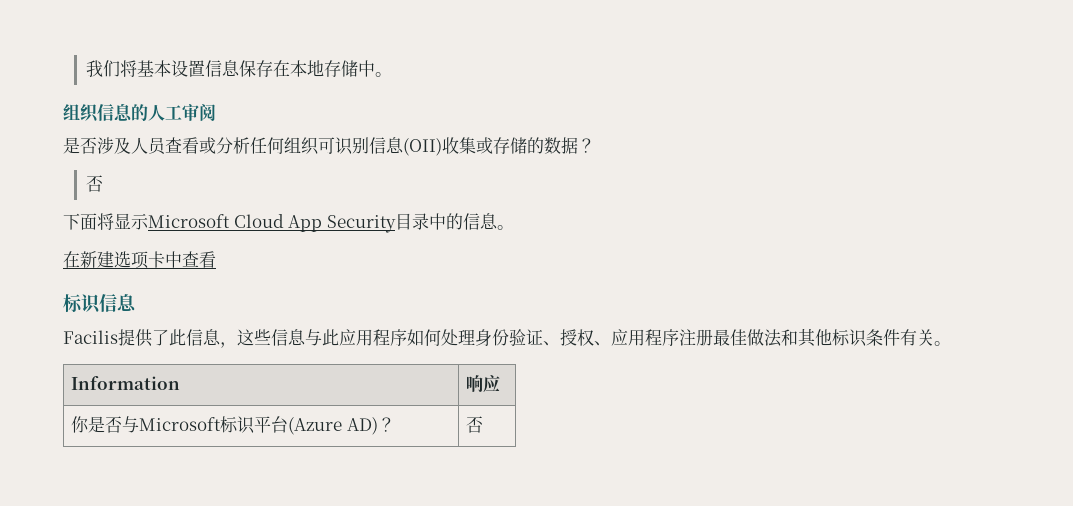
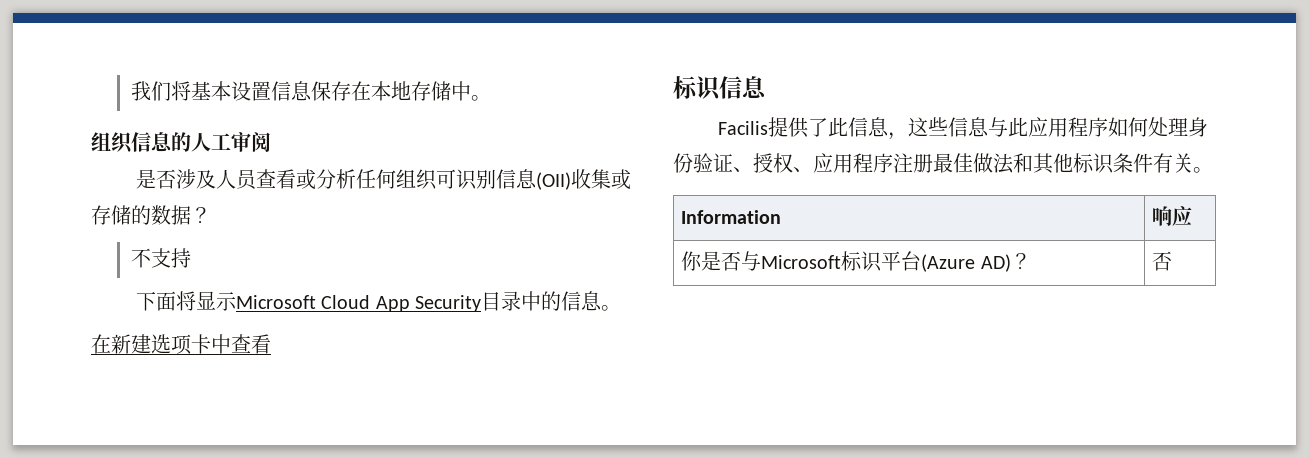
  是否涉及人员查看或分析任何组织可识别信息(OII)收集或存储的数据？
- 否
+ 不支持

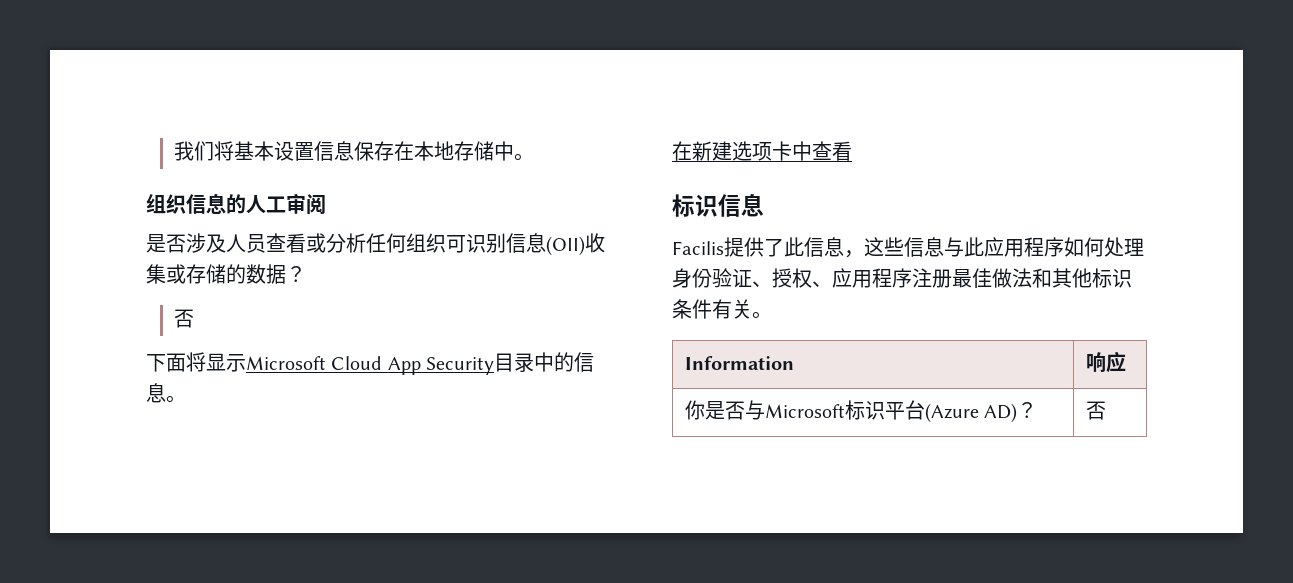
  是否涉及人员查看或分析任何组织可识别信息(OII)收集或存储的数据？
- 不支持
+ 否

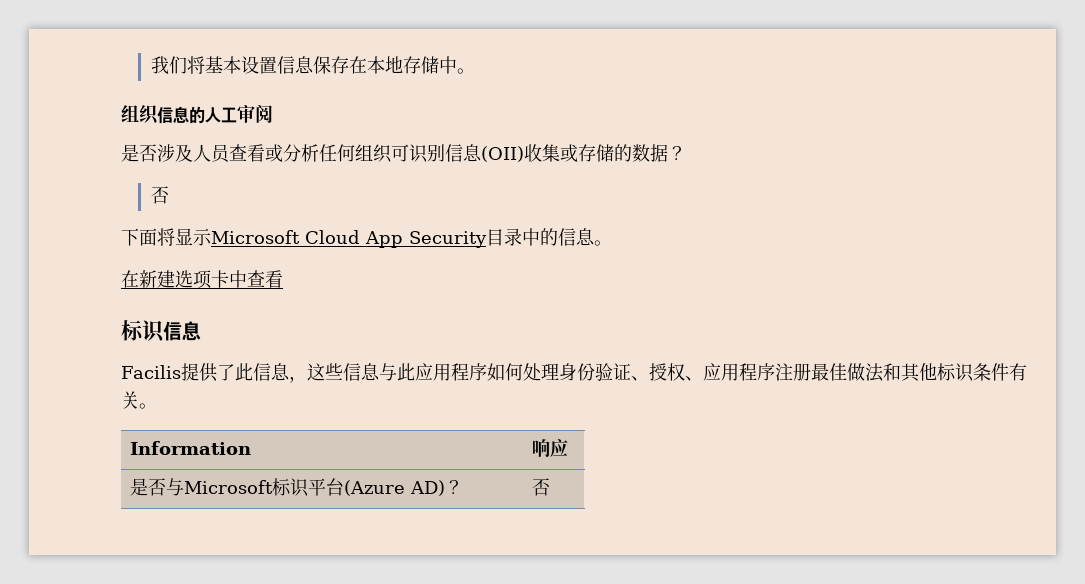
- 你是否与Microsoft标识平台(Azure AD)？ | 否
+ 是否与Microsoft标识平台(Azure AD)？ | 否

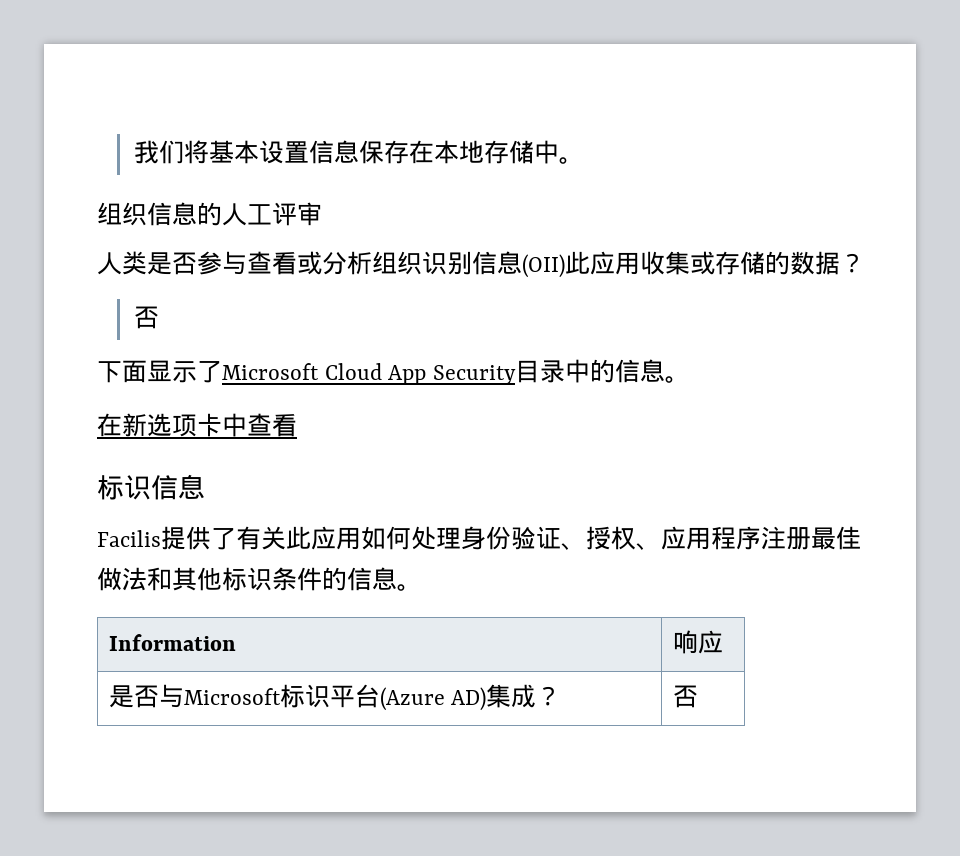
- 组织信息的人工审阅
- 是否涉及人员查看或分析任何组织可识别信息(OII)收集或存储的数据？
+ 组织信息的人工评审
+ 人类是否参与查看或分析组织识别信息(OII)此应用收集或存储的数据？
- 下面将显示Microsoft Cloud App Security目录中的信息。
+ 下面显示了Microsoft Cloud App Security目录中的信息。
- 在新建选项卡中查看
+ 在新选项卡中查看
- Facilis提供了此信息，这些信息与此应用程序如何处理身份验证、授权、应用程序注册最佳做法和其他标识条件有关。
+ Facilis提供了有关此应用如何处理身份验证、授权、应用程序注册最佳做法和其他标识条件的信息。
- 是否与Microsoft标识平台(Azure AD)？ | 否
+ 是否与Microsoft标识平台(Azure AD)集成？ | 否

